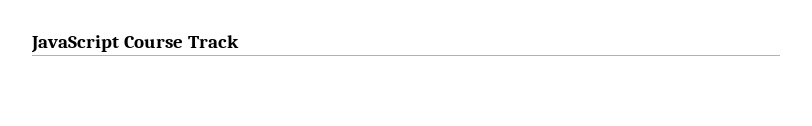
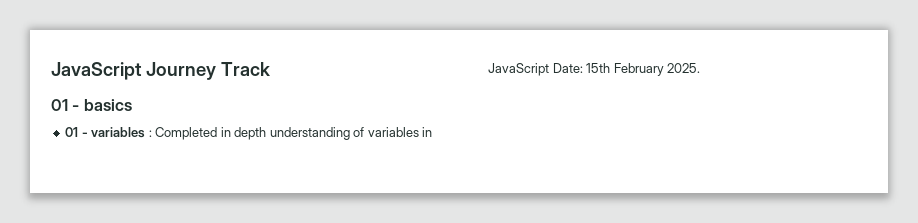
- JavaScript Course Track
+ JavaScript Journey Track
+ 01 - basics
+ 01 - variables : Completed in depth understanding of variables in JavaScript Date: 15th February 2025.

